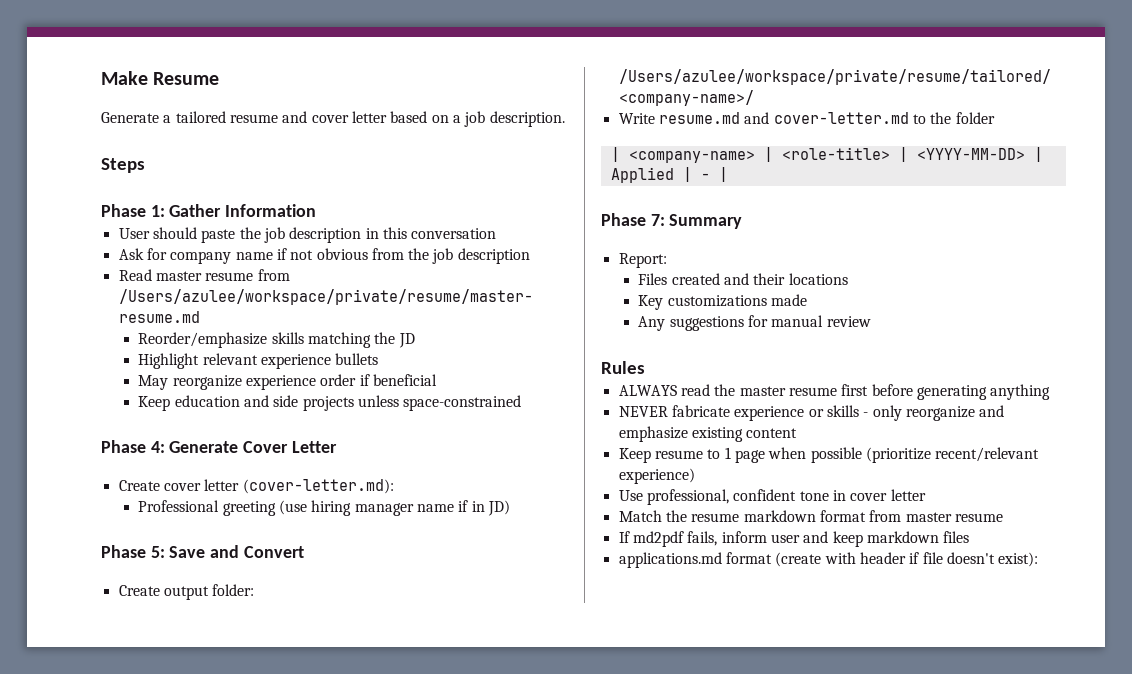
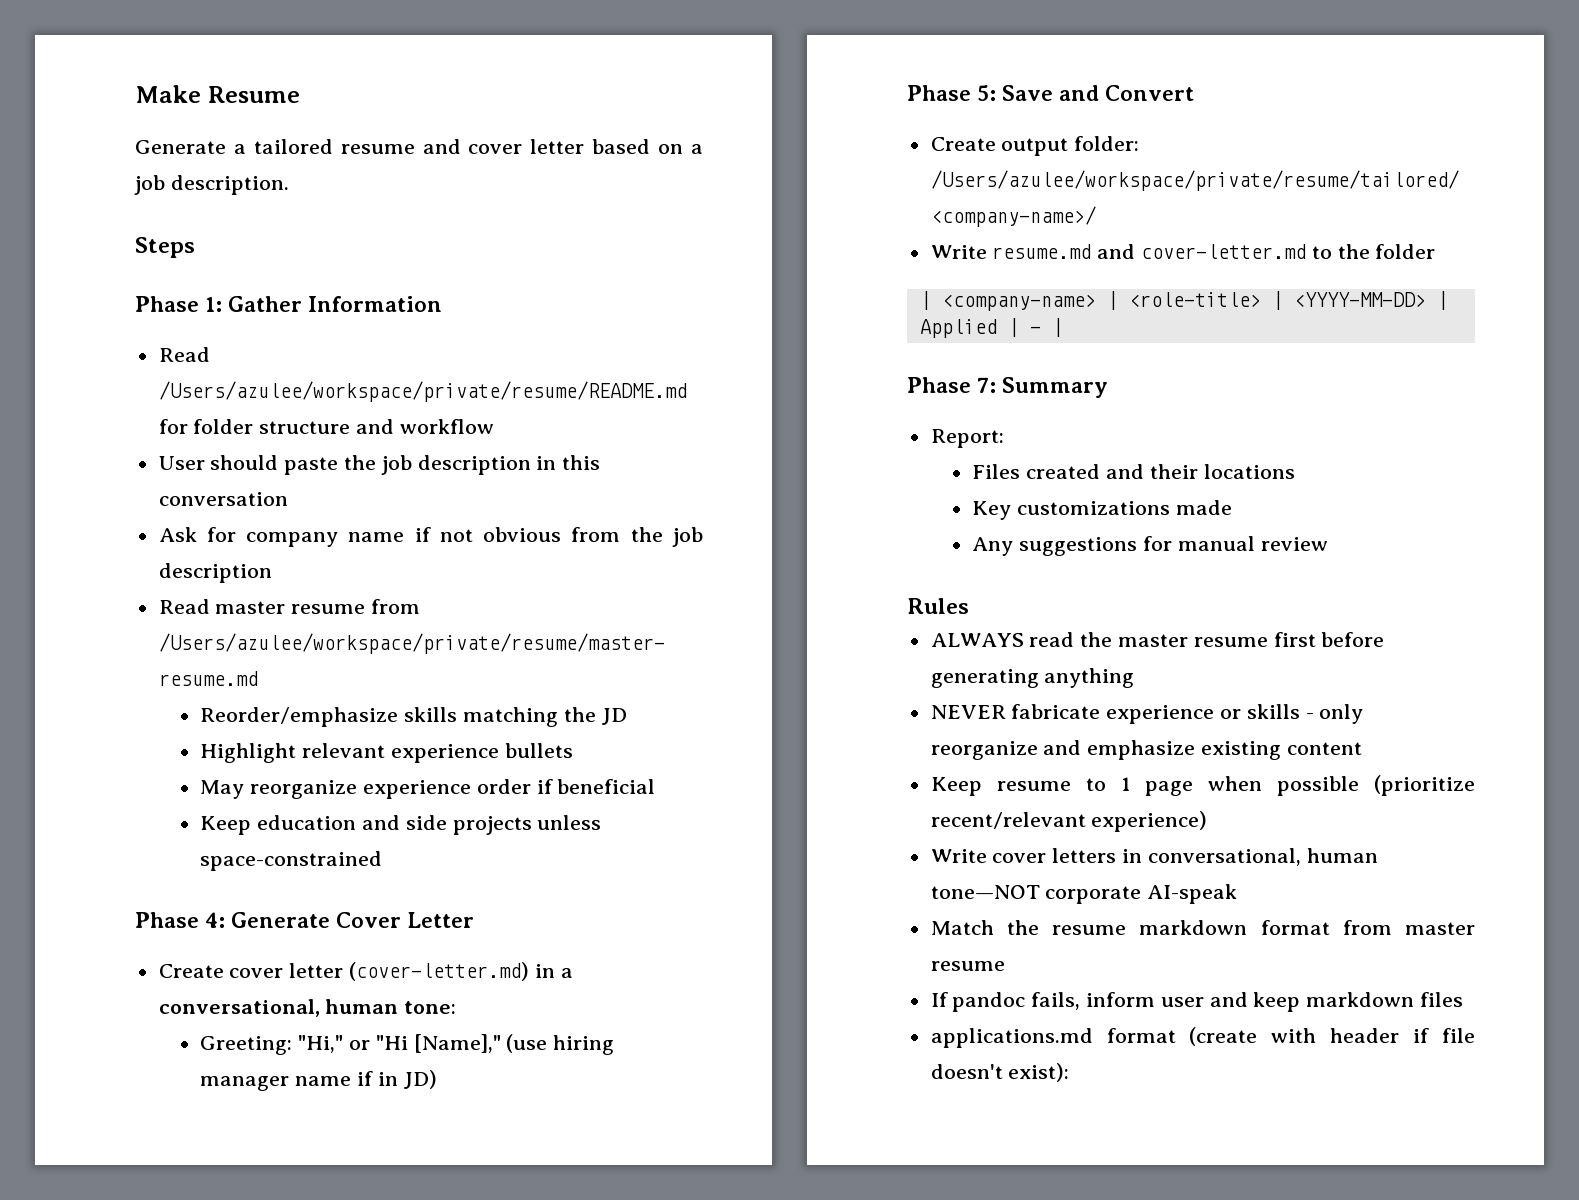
+ Read /Users/azulee/workspace/private/resume/README.md for folder structure and workflow
- Create cover letter (cover-letter.md):
- Professional greeting (use hiring manager name if in JD)
+ Create cover letter (cover-letter.md) in a conversational, human tone:
+ Greeting: "Hi," or "Hi [Name]," (use hiring manager name if in JD)
- Use professional, confident tone in cover letter
+ Write cover letters in conversational, human tone—NOT corporate AI-speak
- If md2pdf fails, inform user and keep markdown files
+ If pandoc fails, inform user and keep markdown files

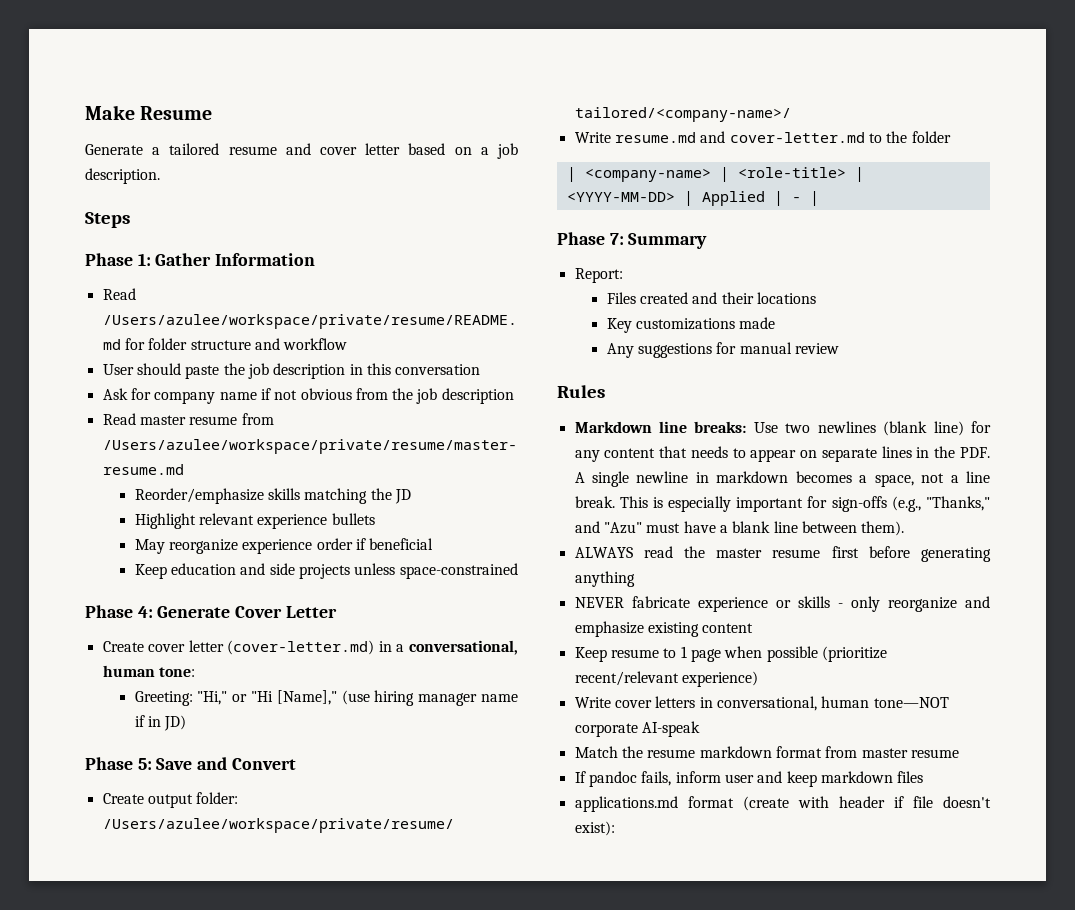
+ Markdown line breaks: Use two newlines (blank line) for any content that needs to appear on separate lines in the PDF. A single newline in markdown becomes a space, not a line break. This is especially important for sign-offs (e.g., "Thanks," and "Azu" must have a blank line between them).

